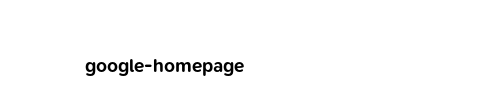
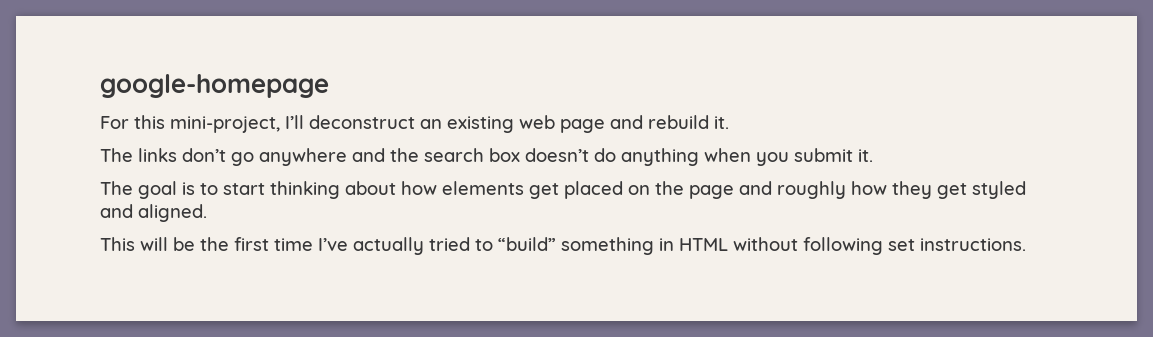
+ For this mini-project, I’ll deconstruct an existing web page and rebuild it.
+ The links don’t go anywhere and the search box doesn’t do anything when you submit it.
+ The goal is to start thinking about how elements get placed on the page and roughly how they get styled and aligned.
+ This will be the first time I’ve actually tried to “build” something in HTML without following set instructions.

